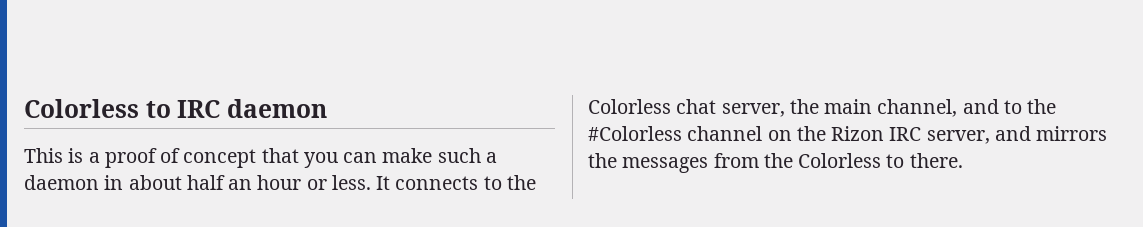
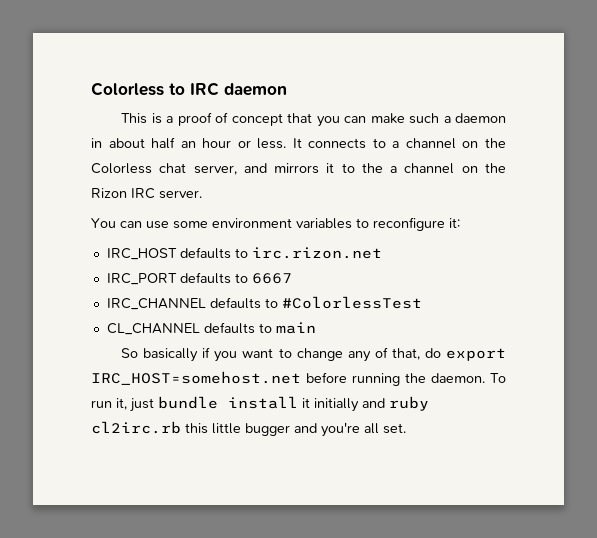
- It connects to the Colorless chat server, the main channel, and to the #Colorless channel on the Rizon IRC server, and mirrors the messages from the Colorless to there.
+ It connects to a channel on the Colorless chat server, and mirrors it to the a channel on the Rizon IRC server.
+ You can use some environment variables to reconfigure it:
+ IRC_HOST defaults to irc.rizon.net
+ IRC_PORT defaults to 6667
+ IRC_CHANNEL defaults to #ColorlessTest
+ CL_CHANNEL defaults to main
+ So basically if you want to change any of that, do export IRC_HOST=somehost.net before running the daemon. To run it, just bundle install it initially and ruby cl2irc.rb this little bugger and you're all set.

